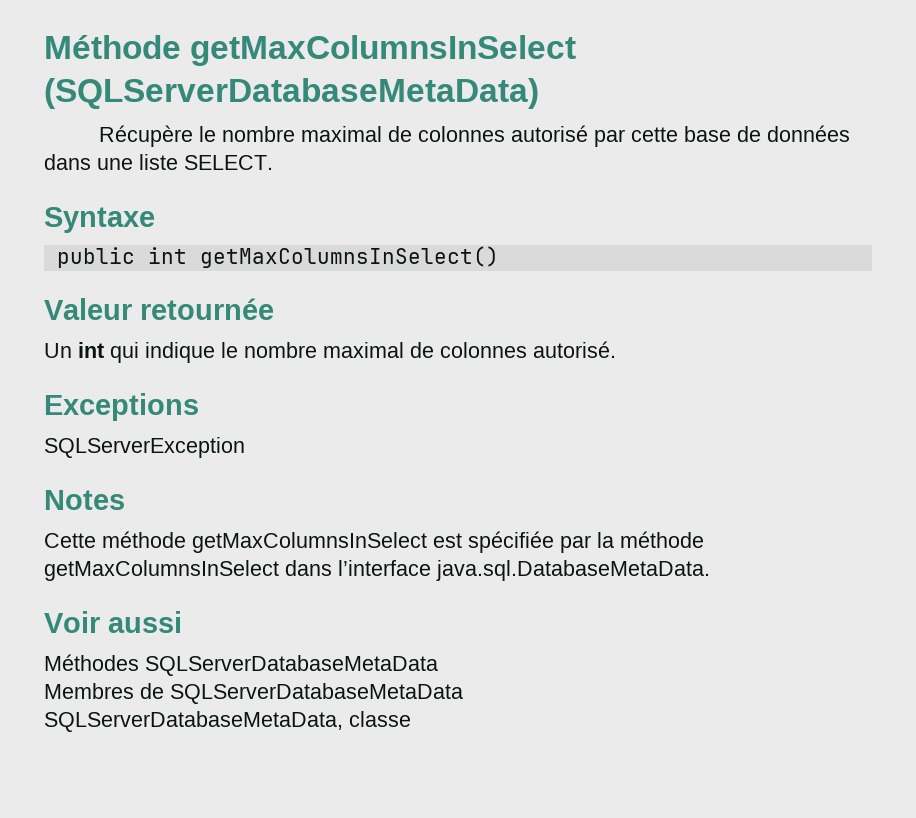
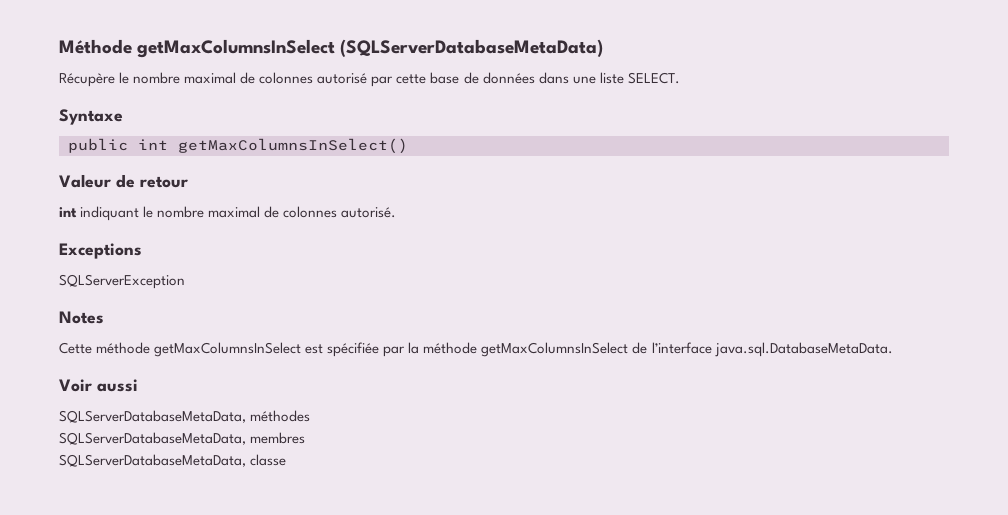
- Valeur retournée
- Un int qui indique le nombre maximal de colonnes autorisé.
+ Valeur de retour
+ int indiquant le nombre maximal de colonnes autorisé.
- Cette méthode getMaxColumnsInSelect est spécifiée par la méthode getMaxColumnsInSelect dans l’interface java.sql.DatabaseMetaData.
+ Cette méthode getMaxColumnsInSelect est spécifiée par la méthode getMaxColumnsInSelect de l’interface java.sql.DatabaseMetaData.
- Méthodes SQLServerDatabaseMetaData
- Membres de SQLServerDatabaseMetaData
+ SQLServerDatabaseMetaData, méthodes
+ SQLServerDatabaseMetaData, membres

